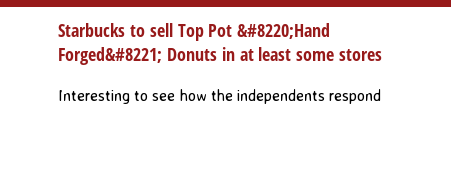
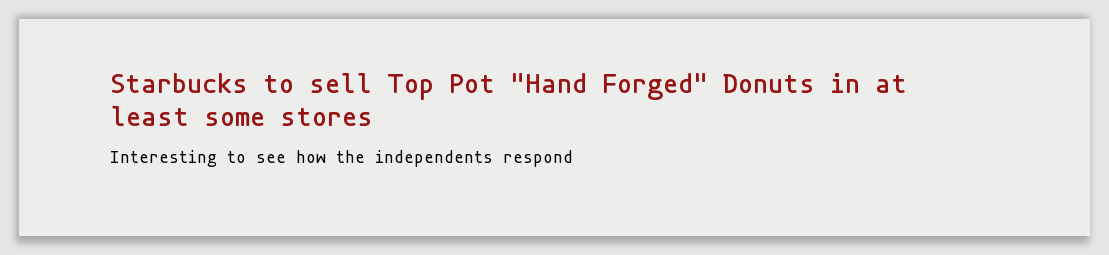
- Starbucks to sell Top Pot &#8220;Hand Forged&#8221; Donuts in at least some stores
+ Starbucks to sell Top Pot "Hand Forged" Donuts in at least some stores

